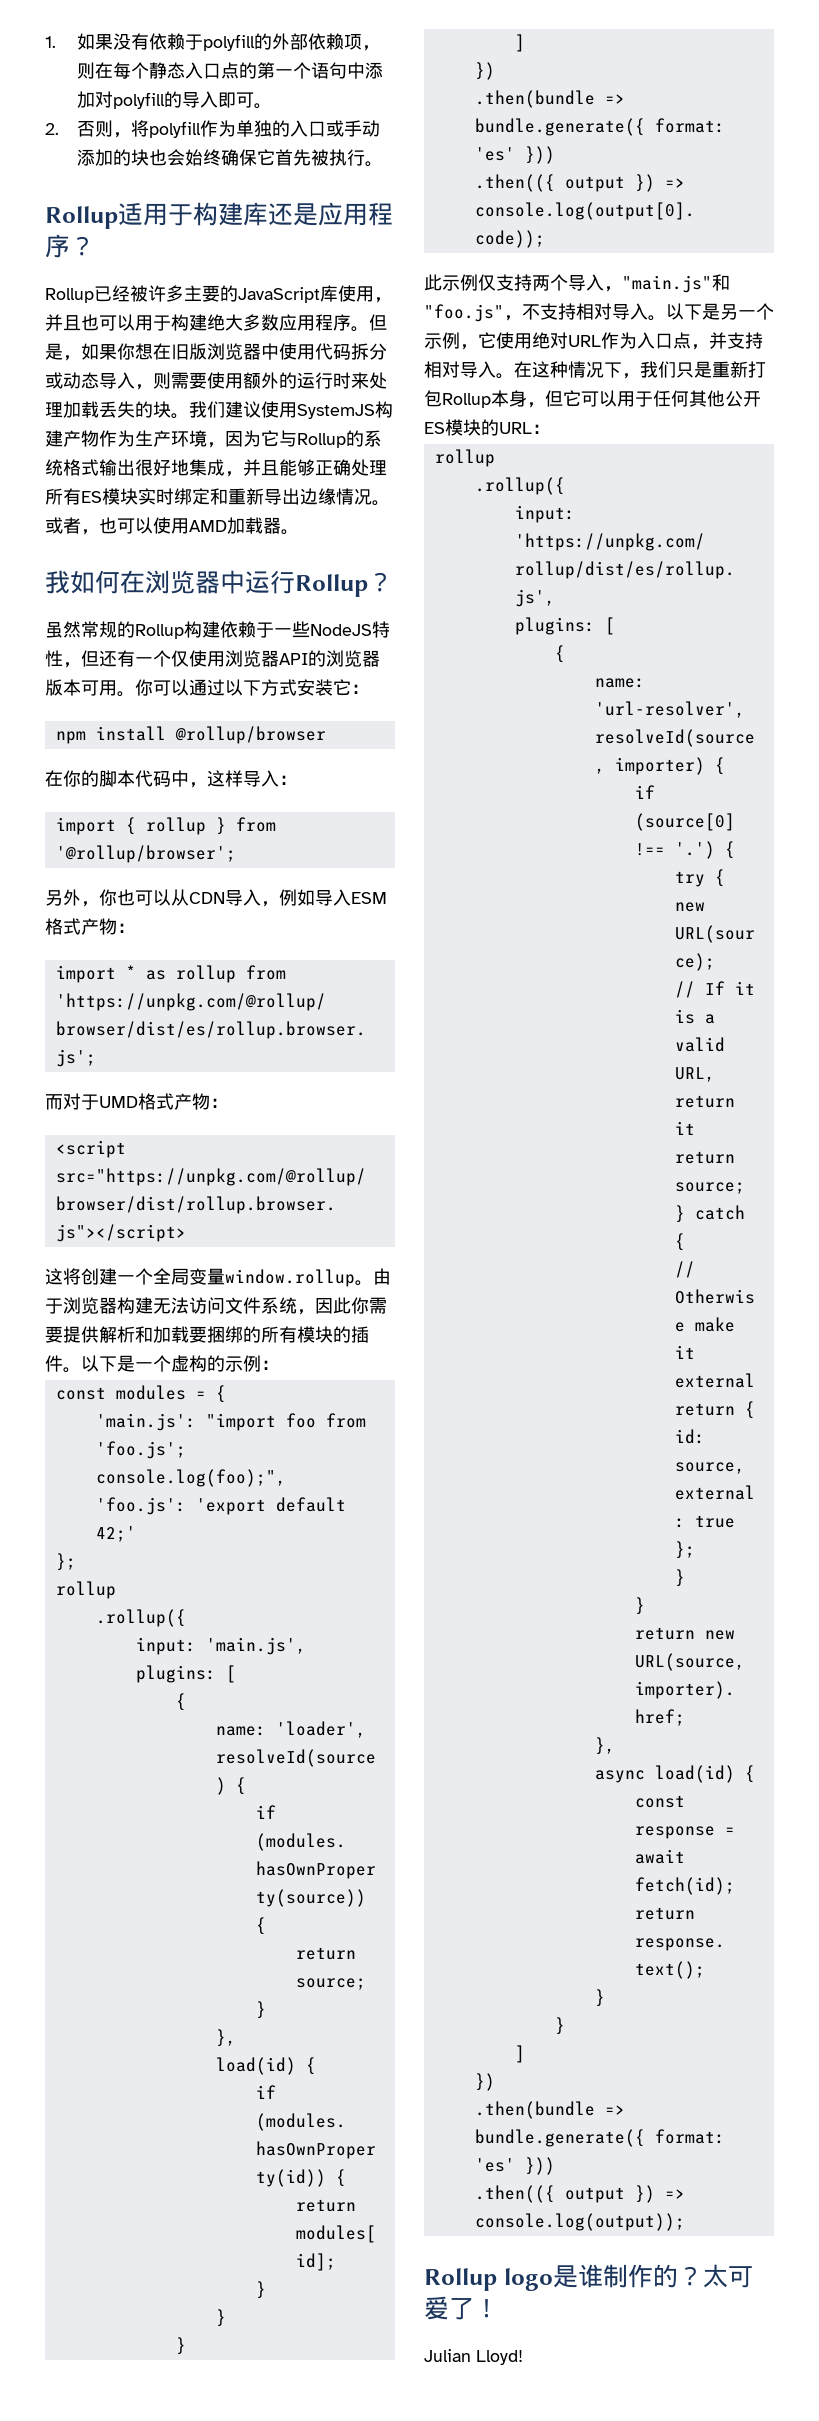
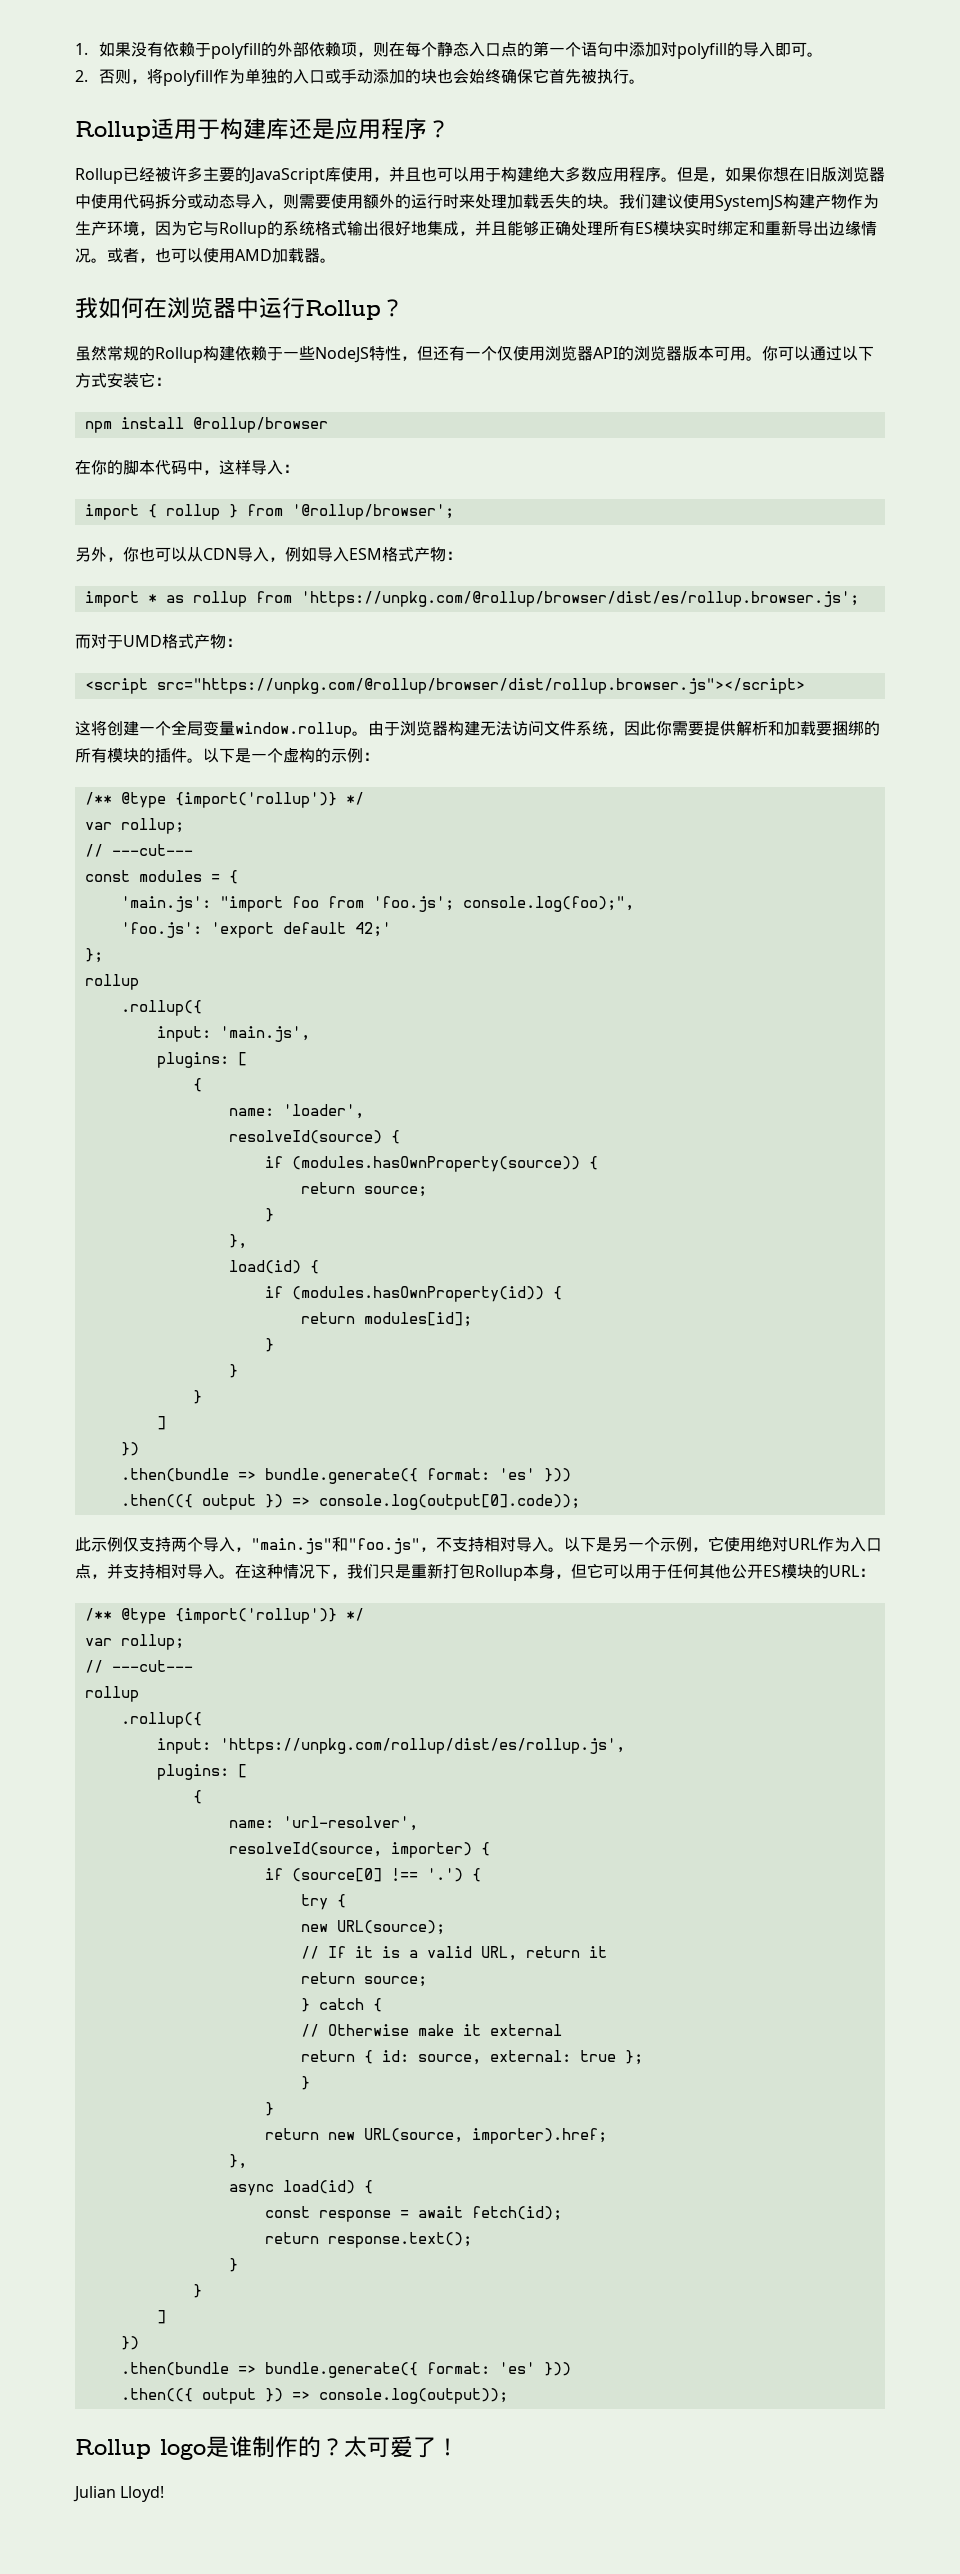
  以下是一个虚构的示例：
+ /** @type {import('rollup')} */
+ var rollup;
+ // ---cut---
  在这种情况下，我们只是重新打包Rollup本身，但它可以用于任何其他公开ES模块的URL：
+ /** @type {import('rollup')} */
+ var rollup;
+ // ---cut---

